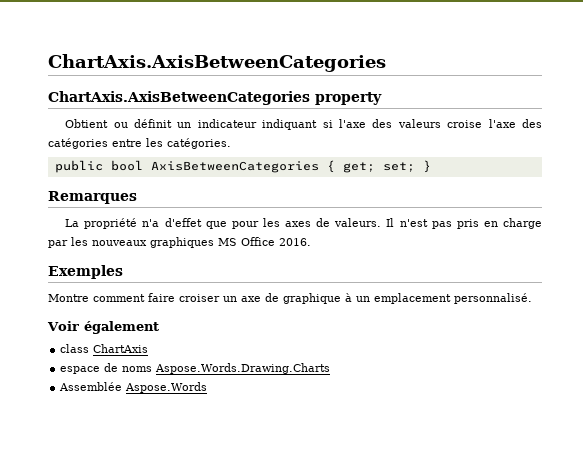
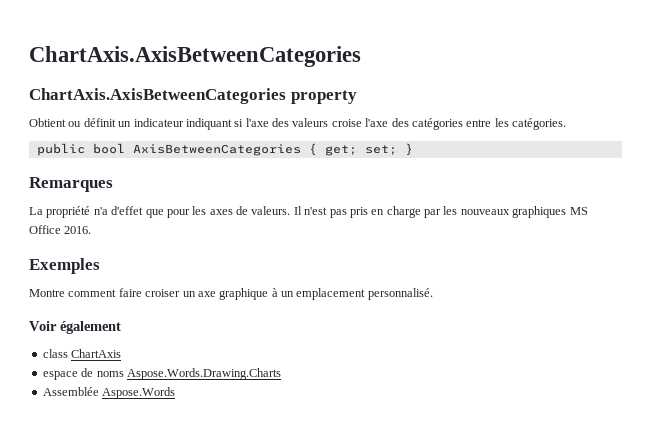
- Montre comment faire croiser un axe de graphique à un emplacement personnalisé.
+ Montre comment faire croiser un axe graphique à un emplacement personnalisé.

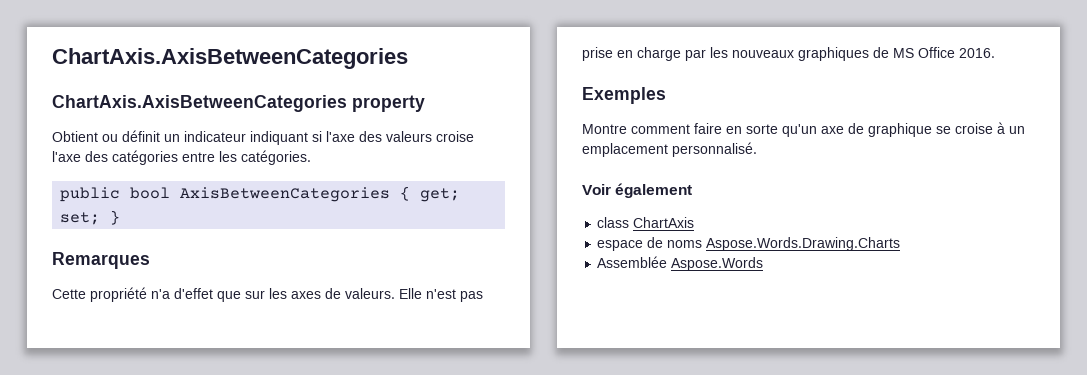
- La propriété n'a d'effet que pour les axes de valeurs.
+ Cette propriété n'a d'effet que sur les axes de valeurs.
- Il n'est pas pris en charge par les nouveaux graphiques MS Office 2016.
+ Elle n'est pas prise en charge par les nouveaux graphiques de MS Office 2016.
- Montre comment faire croiser un axe graphique à un emplacement personnalisé.
+ Montre comment faire en sorte qu'un axe de graphique se croise à un emplacement personnalisé.

